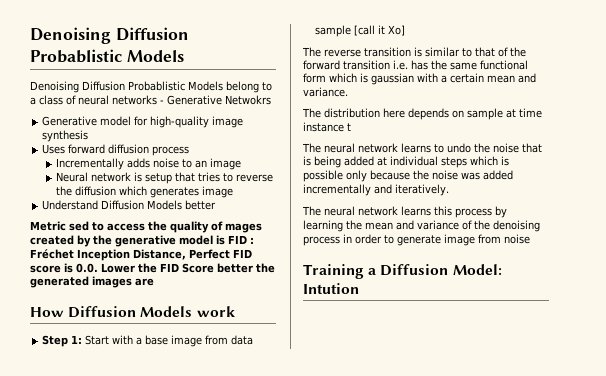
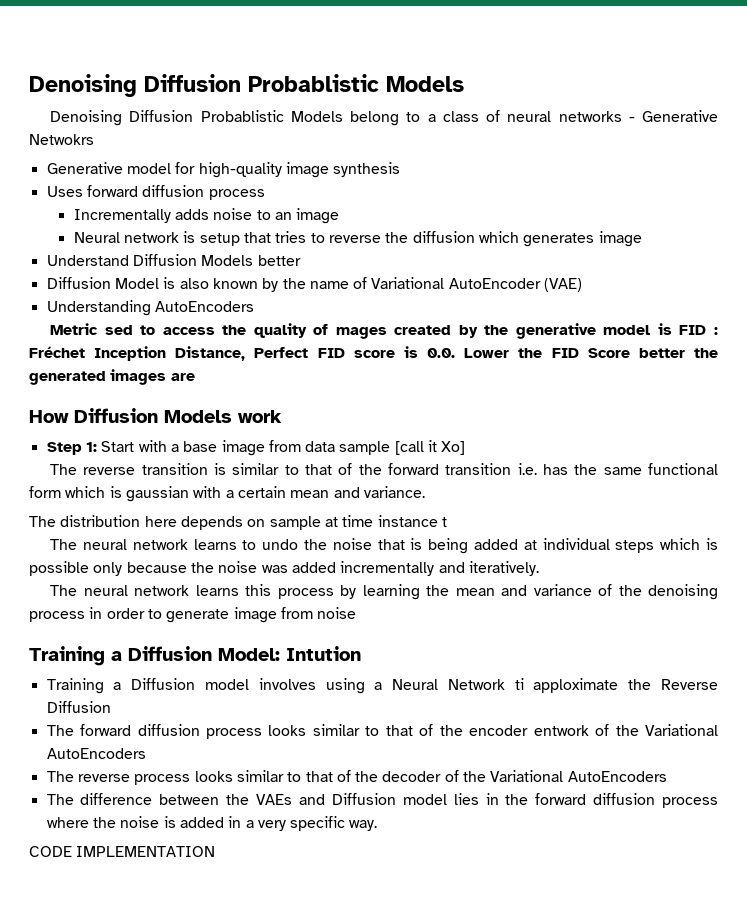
+ Diffusion Model is also known by the name of Variational AutoEncoder (VAE)
+ Understanding AutoEncoders
+ Training a Diffusion model involves using a Neural Network ti apploximate the Reverse Diffusion
+ The forward diffusion process looks similar to that of the encoder entwork of the Variational AutoEncoders
+ The reverse process looks similar to that of the decoder of the Variational AutoEncoders
+ The difference between the VAEs and Diffusion model lies in the forward diffusion process where the noise is added in a very specific way.
+ CODE IMPLEMENTATION

